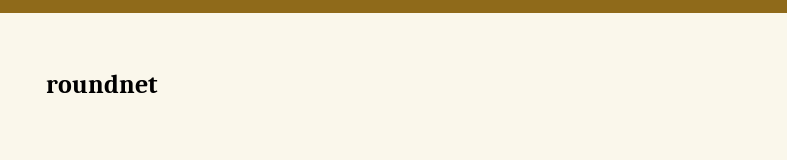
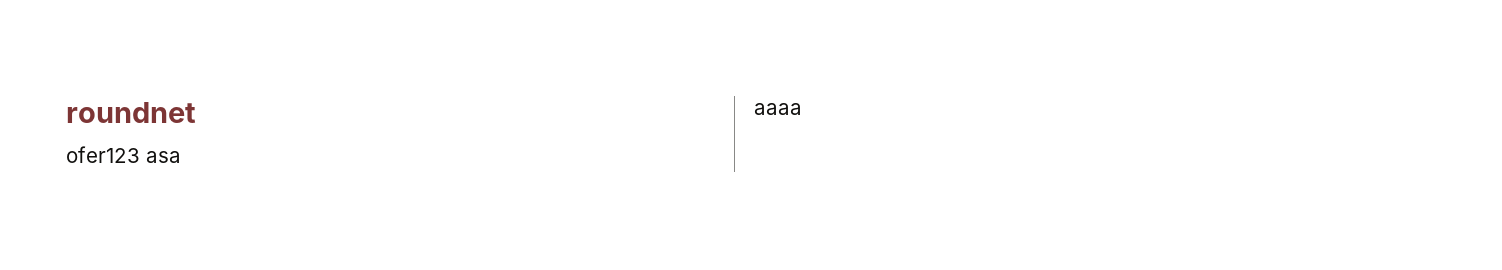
+ ofer123 asa
+ aaaa

